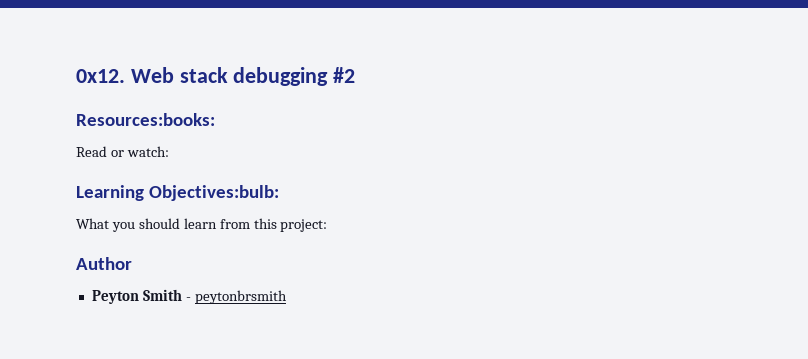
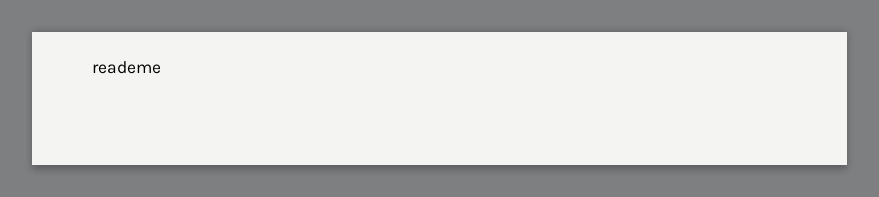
- 0x12. Web stack debugging #2
- Resources:books:
- Read or watch:
- Learning Objectives:bulb:
- What you should learn from this project:
- Author
- Peyton Smith - peytonbrsmith
+ reademe

